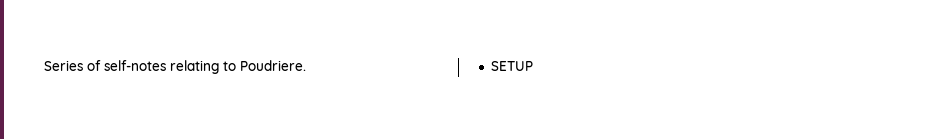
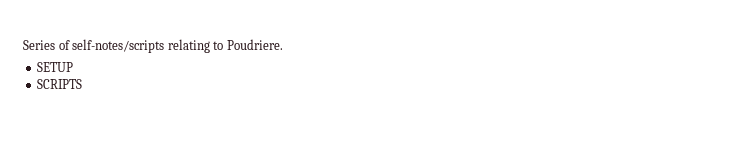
- Series of self-notes relating to Poudriere.
+ Series of self-notes/scripts relating to Poudriere.
+ SCRIPTS

